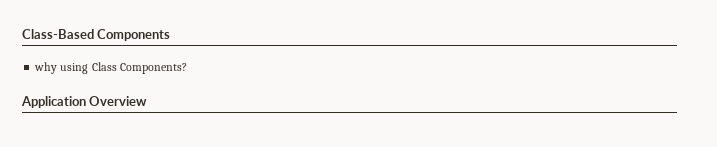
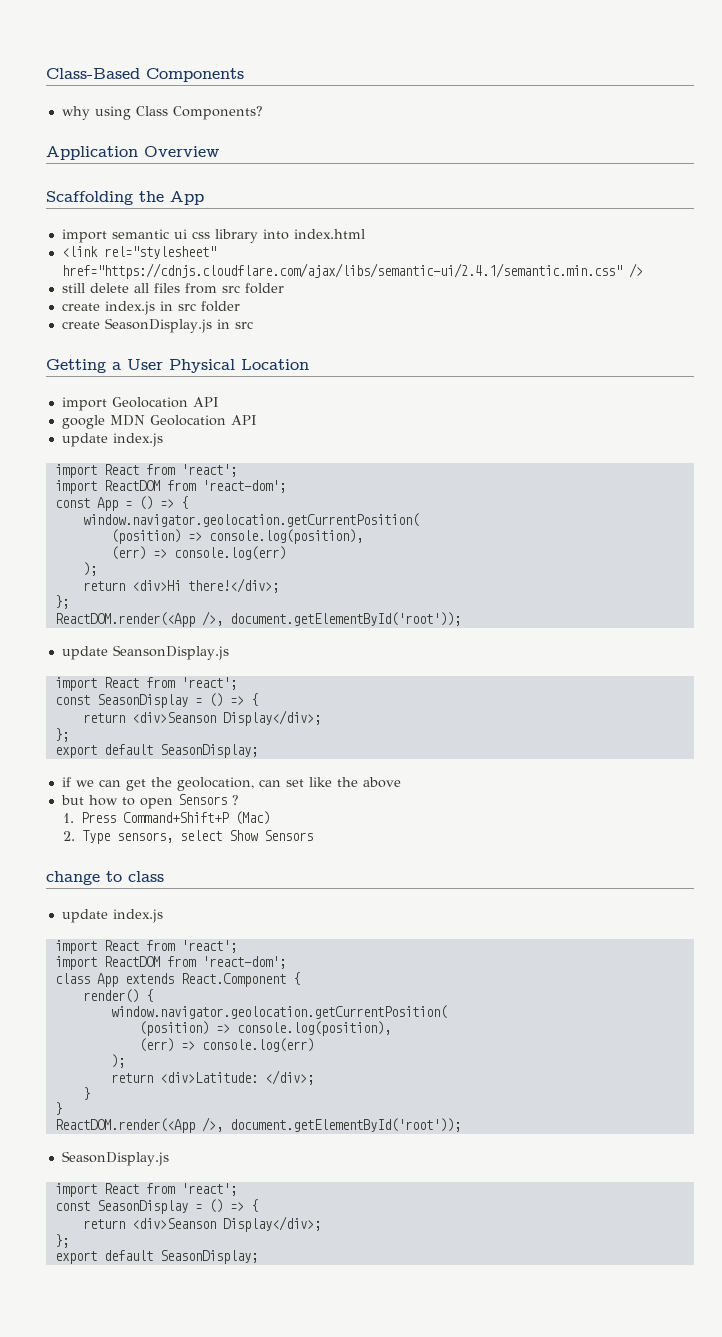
+ Scaffolding the App
+ import semantic ui css library into index.html
+ <link rel="stylesheet" href="https://cdnjs.cloudflare.com/ajax/libs/semantic-ui/2.4.1/semantic.min.css" />
+ still delete all files from src folder
+ create index.js in src folder
+ create SeasonDisplay.js in src
+ Getting a User Physical Location
+ import Geolocation API
+ google MDN Geolocation API
+ update index.js
+ import React from 'react';
+ import ReactDOM from 'react-dom';
+ const App = () => {
+ window.navigator.geolocation.getCurrentPosition(
+ (position) => console.log(position),
+ (err) => console.log(err)
+ );
+ return <div>Hi there!</div>;
+ };
+ ReactDOM.render(<App />, document.getElementById('root'));
+ update SeansonDisplay.js
+ import React from 'react';
+ const SeasonDisplay = () => {
+ return <div>Seanson Display</div>;
+ };
+ export default SeasonDisplay;
+ if we can get the geolocation, can set like the above
+ but how to open Sensors ?
+ 1. Press Command+Shift+P (Mac)
+ 2. Type sensors, select Show Sensors
+ change to class
+ update index.js
+ import React from 'react';
+ import ReactDOM from 'react-dom';
+ class App extends React.Component {
+ render() {
+ window.navigator.geolocation.getCurrentPosition(
+ (position) => console.log(position),
+ (err) => console.log(err)
+ );
+ return <div>Latitude: </div>;
+ }
+ }
+ ReactDOM.render(<App />, document.getElementById('root'));
+ SeasonDisplay.js
+ import React from 'react';
+ const SeasonDisplay = () => {
+ return <div>Seanson Display</div>;
+ };
+ export default SeasonDisplay;

